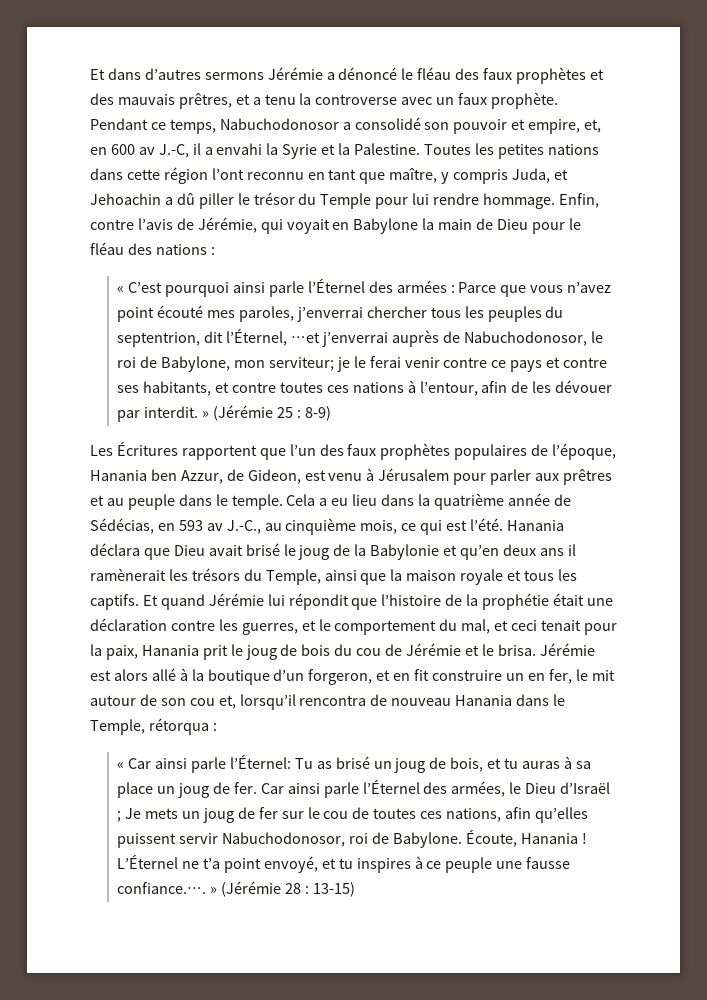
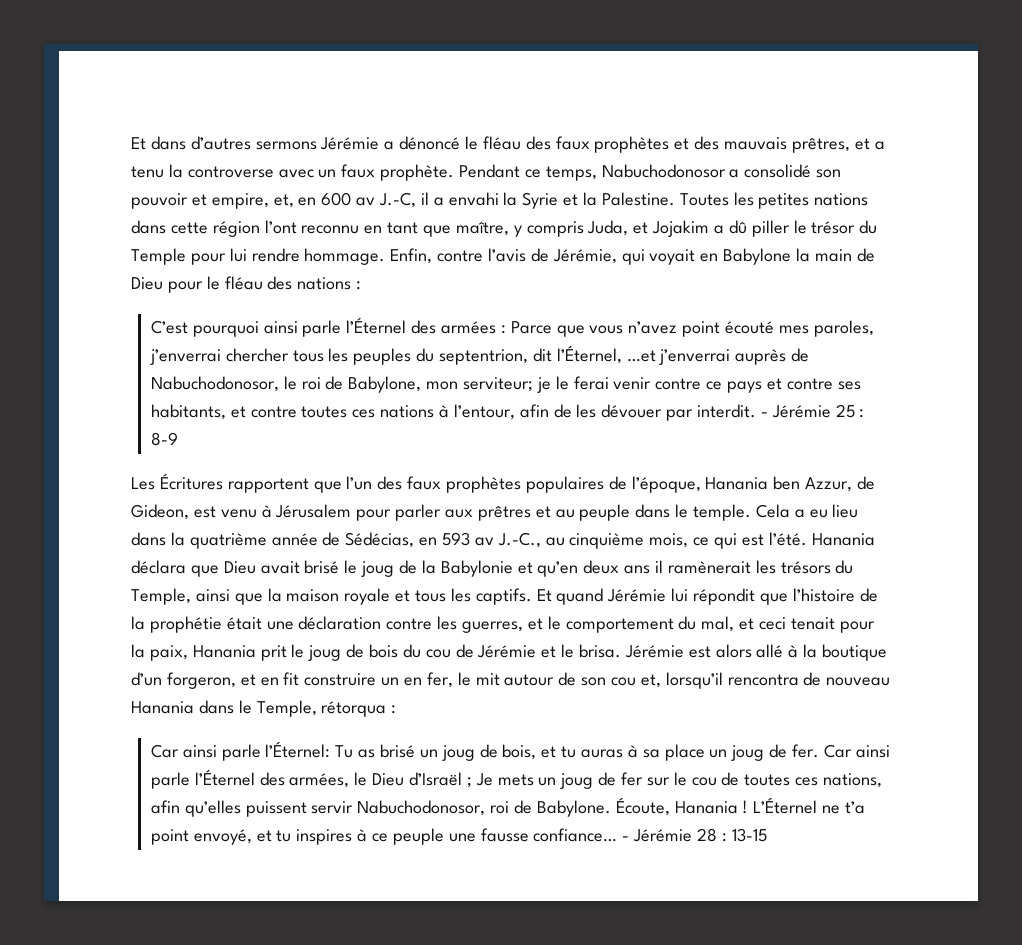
- Toutes les petites nations dans cette région l’ont reconnu en tant que maître, y compris Juda, et Jehoachin a dû piller le trésor du Temple pour lui rendre hommage.
+ Toutes les petites nations dans cette région l’ont reconnu en tant que maître, y compris Juda, et Jojakim a dû piller le trésor du Temple pour lui rendre hommage.
- « C’est pourquoi ainsi parle l’Éternel des armées :
+ C’est pourquoi ainsi parle l’Éternel des armées :
- je le ferai venir contre ce pays et contre ses habitants, et contre toutes ces nations à l’entour, afin de les dévouer par interdit. » (Jérémie 25 :
+ je le ferai venir contre ce pays et contre ses habitants, et contre toutes ces nations à l’entour, afin de les dévouer par interdit. - Jérémie 25 :
- 8-9)
+ 8-9
- « Car ainsi parle l’Éternel: Tu as brisé un joug de bois, et tu auras à sa place un joug de fer.
+ Car ainsi parle l’Éternel: Tu as brisé un joug de bois, et tu auras à sa place un joug de fer.
- L’Éternel ne t’a point envoyé, et tu inspires à ce peuple une fausse confiance.…. » (Jérémie 28 : 13-15)
+ L’Éternel ne t’a point envoyé, et tu inspires à ce peuple une fausse confiance… - Jérémie 28 : 13-15

